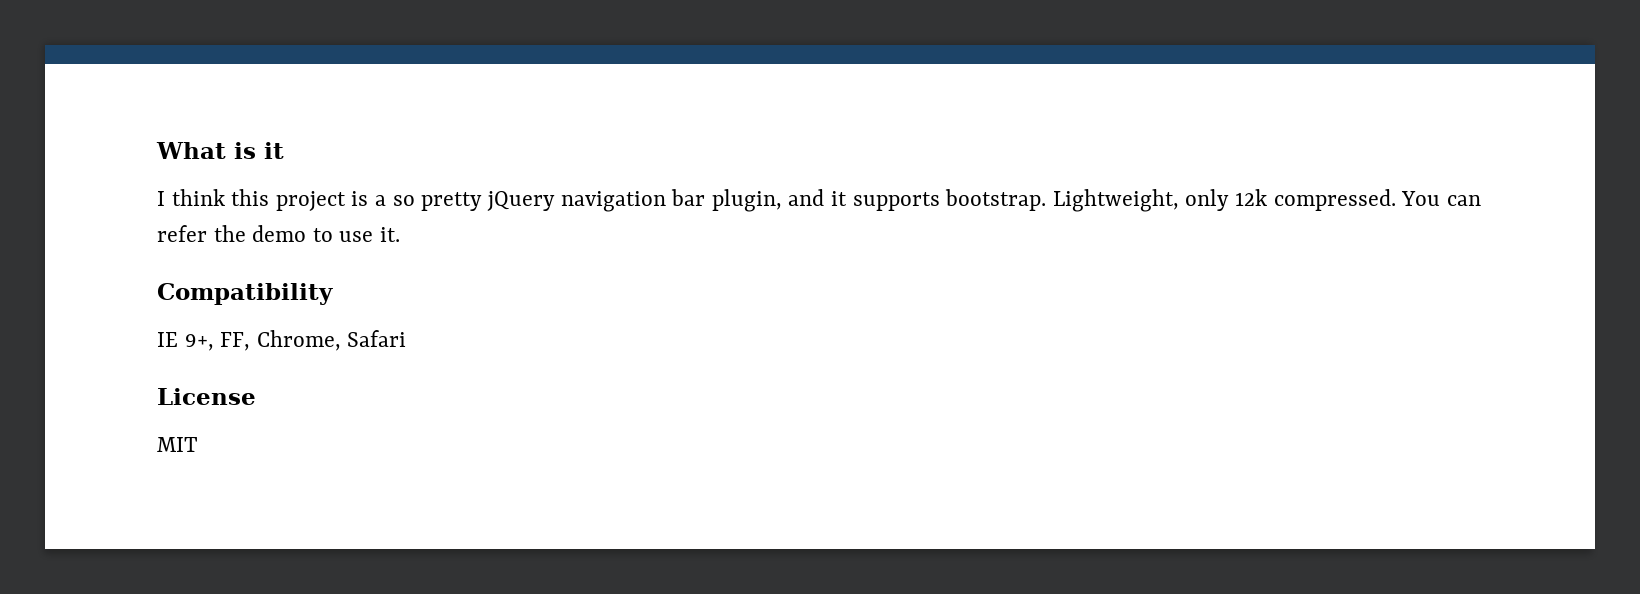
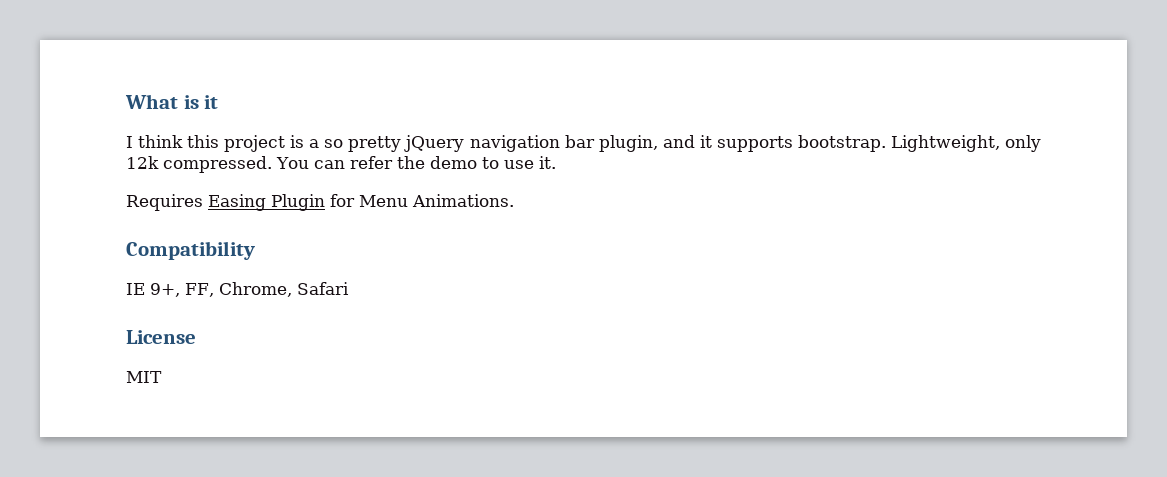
+ Requires Easing Plugin for Menu Animations.

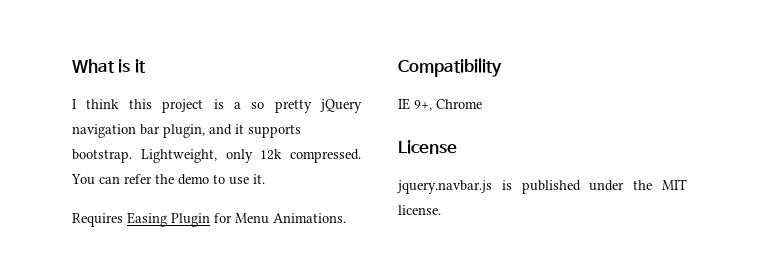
- IE 9+, FF, Chrome, Safari
+ IE 9+, Chrome
  License
- MIT
+ jquery.navbar.js is published under the MIT license.

